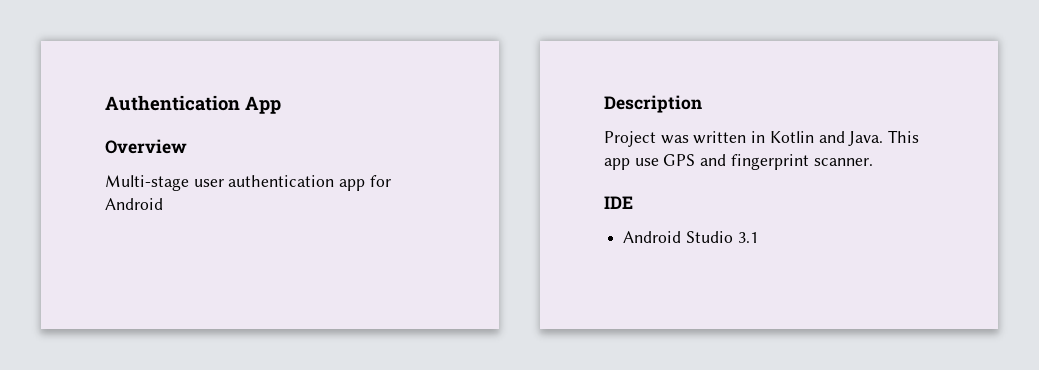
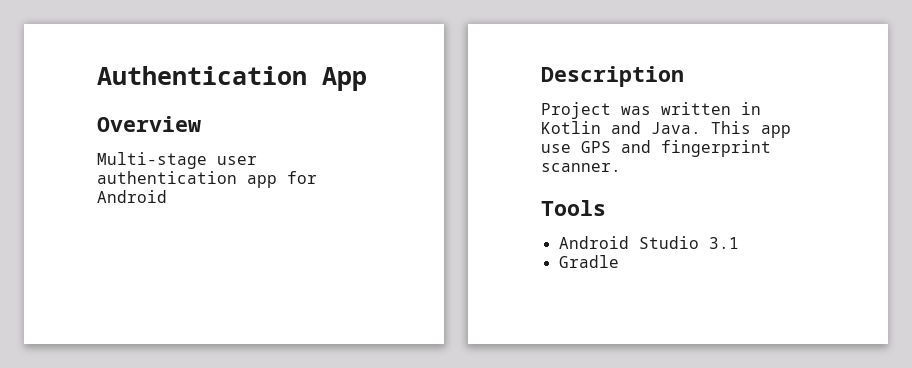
- IDE
+ Tools
+ Gradle

